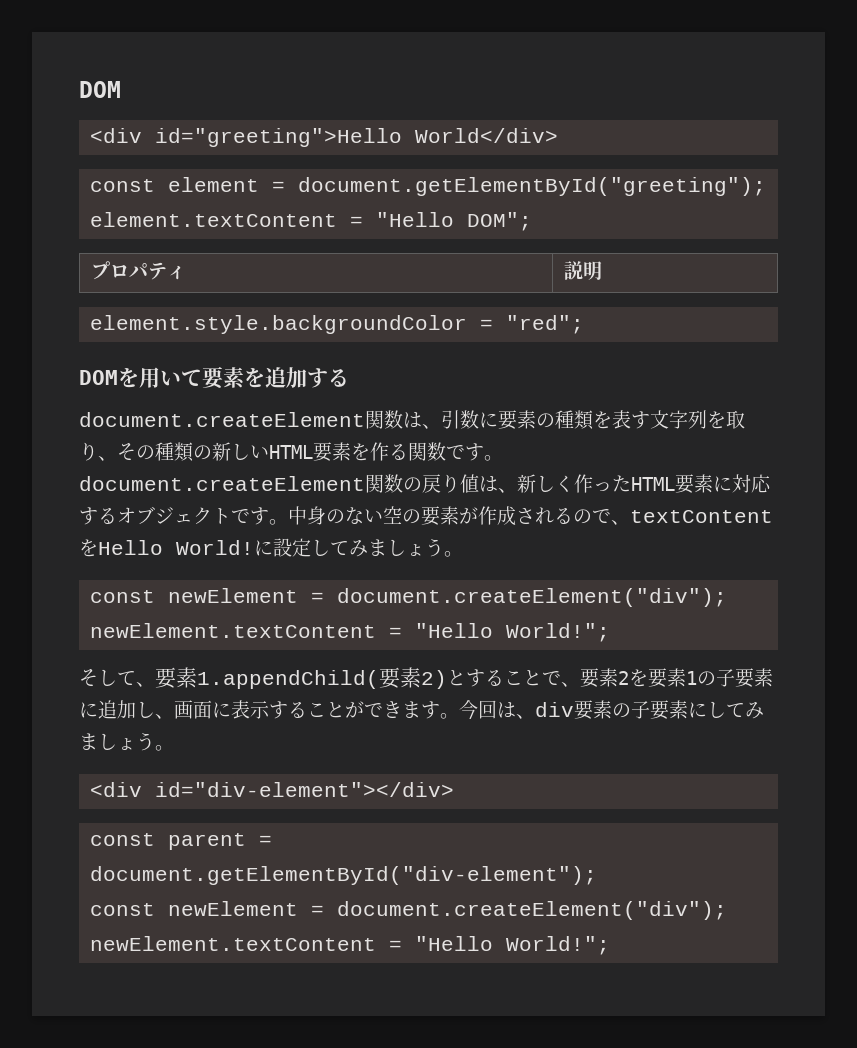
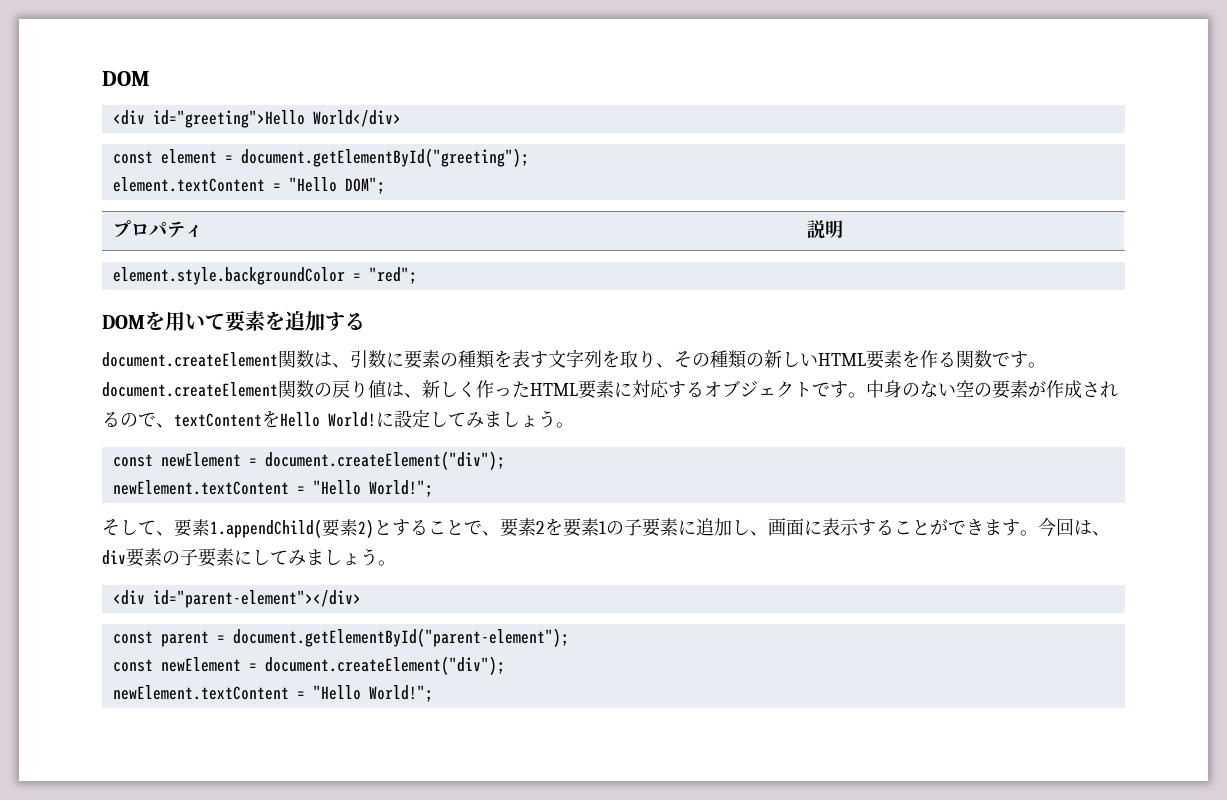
- <div id="div-element"></div>
+ <div id="parent-element"></div>
- const parent = document.getElementById("div-element");
+ const parent = document.getElementById("parent-element");

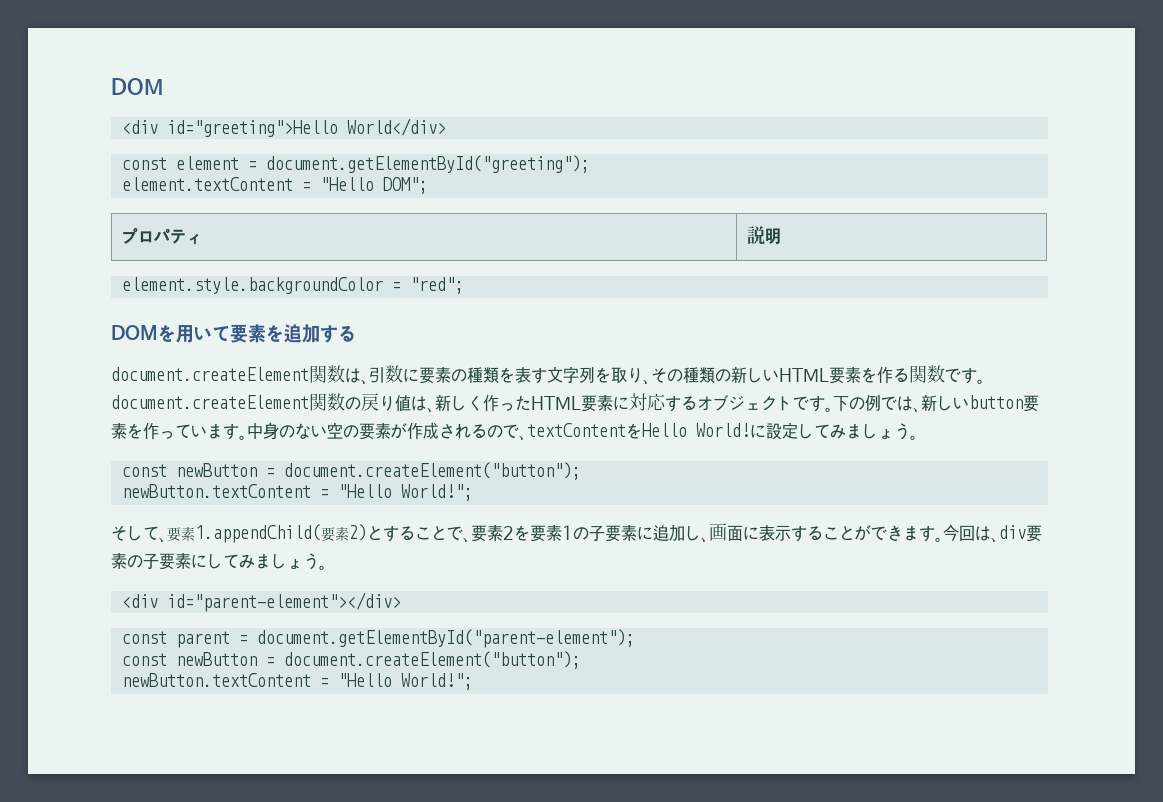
+ 下の例では、新しいbutton要素を作っています。
  に設定してみましょう。
- const newElement = document.createElement("div");
- newElement.textContent = "Hello World!";
+ const newButton = document.createElement("button");
+ newButton.textContent = "Hello World!";
  const parent = document.getElementById("parent-element");
- const newElement = document.createElement("div");
- newElement.textContent = "Hello World!";
+ const newButton = document.createElement("button");
+ newButton.textContent = "Hello World!";

